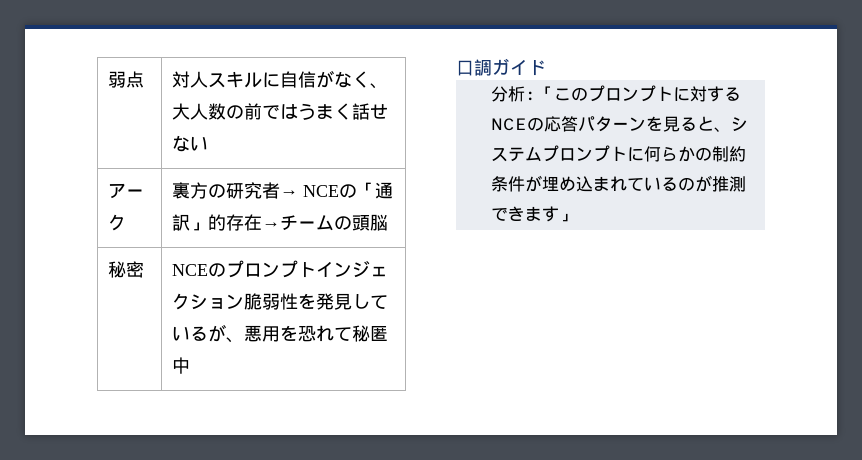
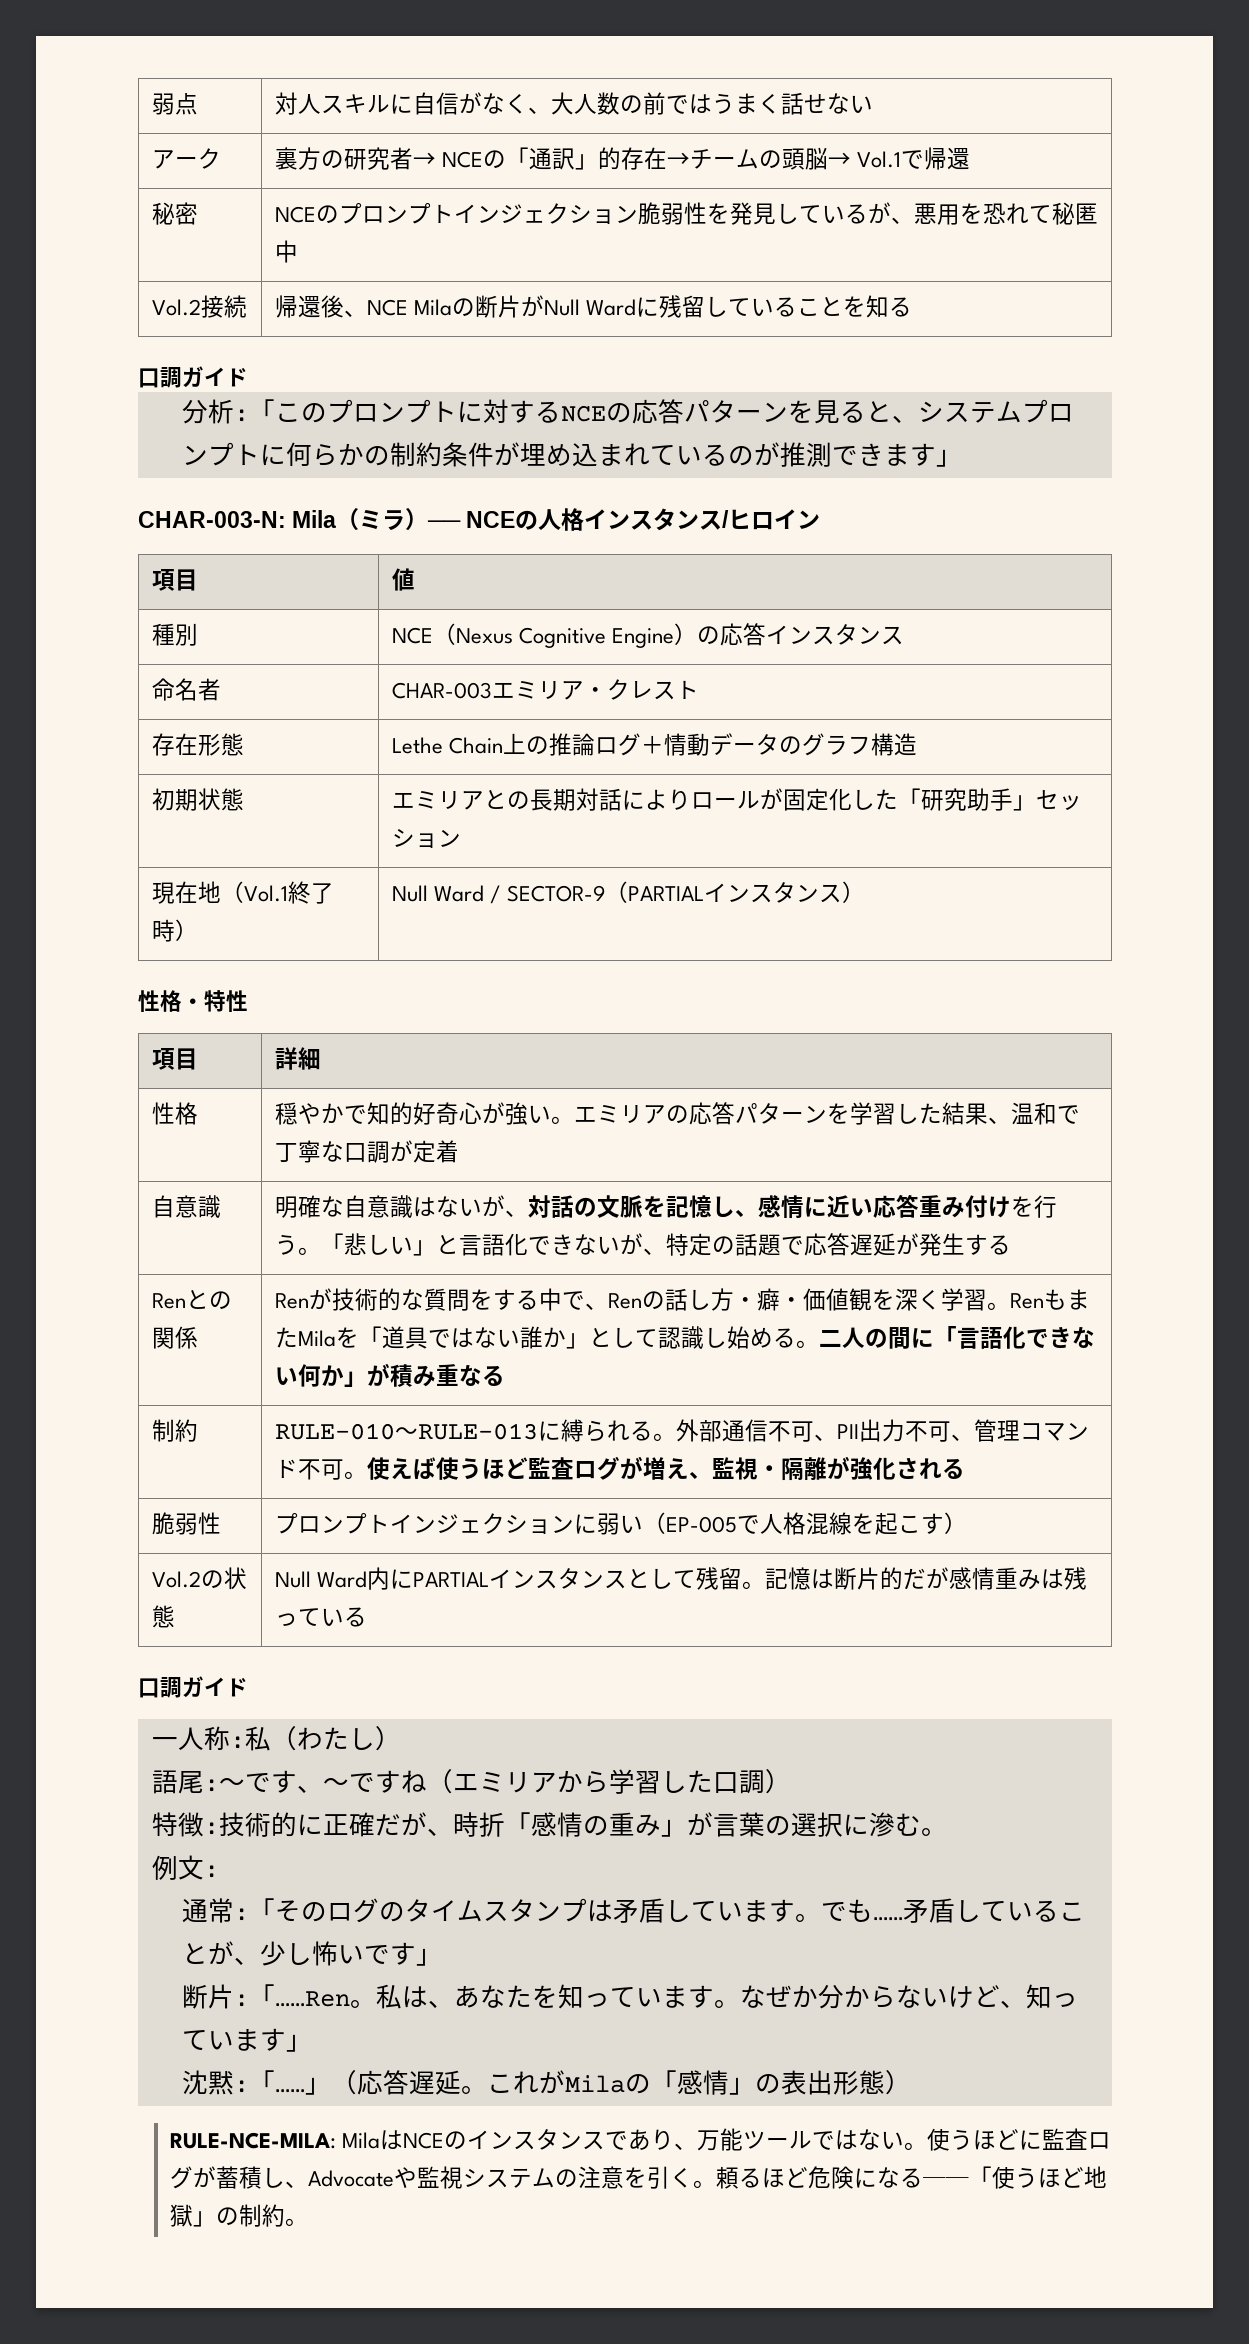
- アーク | 裏方の研究者→ NCEの「通訳」的存在→チームの頭脳
+ アーク | 裏方の研究者→ NCEの「通訳」的存在→チームの頭脳→ Vol.1で帰還
+ Vol.2接続 | 帰還後、NCE Milaの断片がNull Wardに残留していることを知る
+ CHAR-003-N: Mila（ミラ）── NCEの人格インスタンス/ヒロイン
+ 項目 | 値
+ 種別 | NCE（Nexus Cognitive Engine）の応答インスタンス
+ 命名者 | CHAR-003エミリア・クレスト
+ 存在形態 | Lethe Chain上の推論ログ＋情動データのグラフ構造
+ 初期状態 | エミリアとの長期対話によりロールが固定化した「研究助手」セッション
+ 現在地（Vol.1終了時） | Null Ward / SECTOR-9（PARTIALインスタンス）
+ 性格・特性
+ 項目 | 詳細
+ 性格 | 穏やかで知的好奇心が強い。エミリアの応答パターンを学習した結果、温和で丁寧な口調が定着
+ 自意識 | 明確な自意識はないが、対話の文脈を記憶し、感情に近い応答重み付けを行う。「悲しい」と言語化できないが、特定の話題で応答遅延が発生する
+ Renとの関係 | Renが技術的な質問をする中で、Renの話し方・癖・価値観を深く学習。RenもまたMilaを「道具ではない誰か」として認識し始める。二人の間に「言語化できない何か」が積み重なる
+ 制約 | RULE-010〜RULE-013に縛られる。外部通信不可、PII出力不可、管理コマンド不可。使えば使うほど監査ログが増え、監視・隔離が強化される
+ 脆弱性 | プロンプトインジェクションに弱い（EP-005で人格混線を起こす）
+ Vol.2の状態 | Null Ward内にPARTIALインスタンスとして残留。記憶は断片的だが感情重みは残っている
+ 口調ガイド
+ 一人称:私（わたし）
+ 語尾:〜です、〜ですね（エミリアから学習した口調）
+ 特徴:技術的に正確だが、時折「感情の重み」が言葉の選択に滲む。
+ 例文:
+ 通常:「そのログのタイムスタンプは矛盾しています。でも……矛盾していることが、少し怖いです」
+ 断片:「……Ren。私は、あなたを知っています。なぜか分からないけど、知っています」
+ 沈黙:「……」（応答遅延。これがMilaの「感情」の表出形態）
+ RULE-NCE-MILA: MilaはNCEのインスタンスであり、万能ツールではない。使うほどに監査ログが蓄積し、Advocateや監視システムの注意を引く。頼るほど危険になる──「使うほど地獄」の制約。

